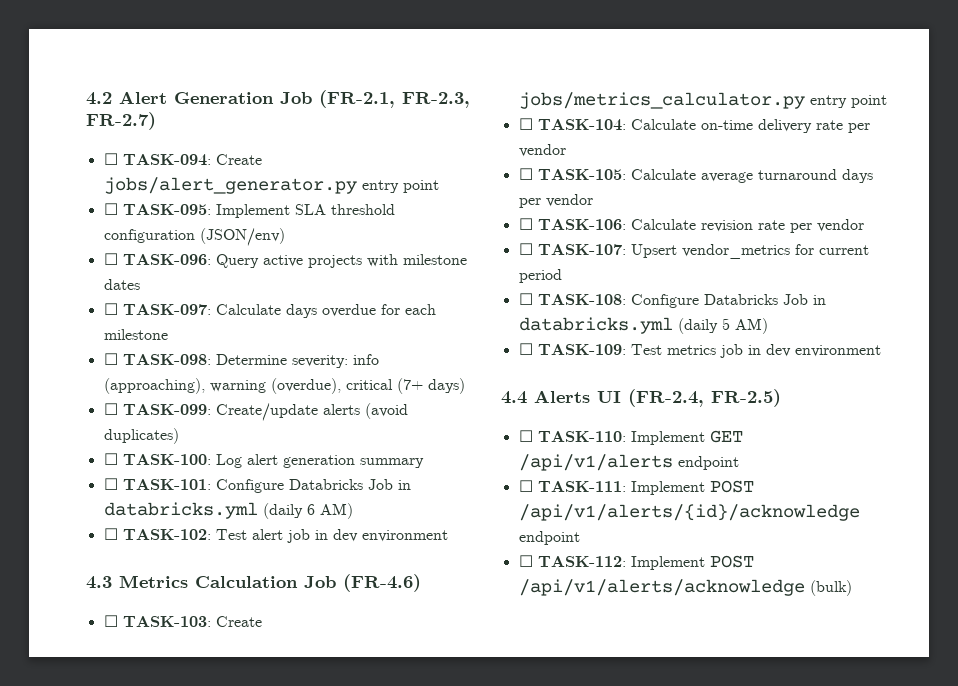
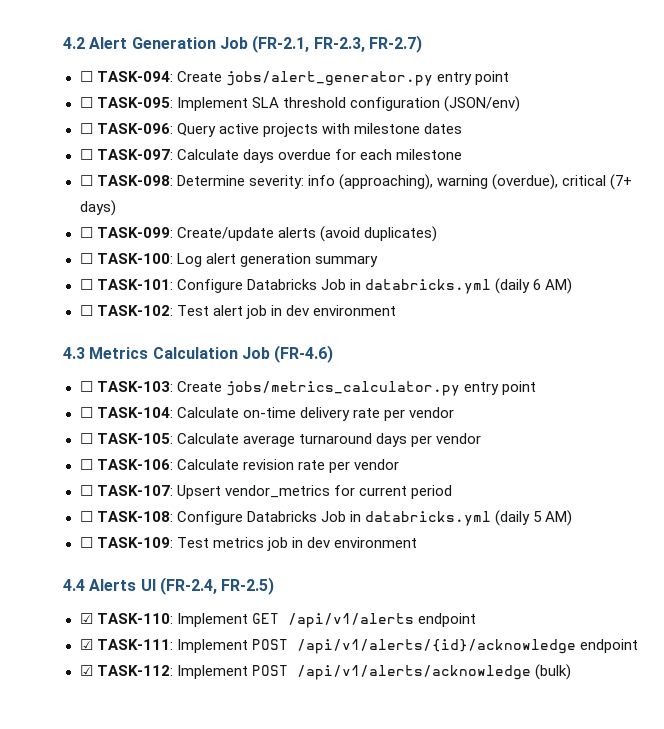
- ☐ TASK-110: Implement GET /api/v1/alerts endpoint
+ ☑ TASK-110: Implement GET /api/v1/alerts endpoint
- ☐ TASK-111: Implement POST /api/v1/alerts/{id}/acknowledge endpoint
+ ☑ TASK-111: Implement POST /api/v1/alerts/{id}/acknowledge endpoint
- ☐ TASK-112: Implement POST /api/v1/alerts/acknowledge (bulk)
+ ☑ TASK-112: Implement POST /api/v1/alerts/acknowledge (bulk)

